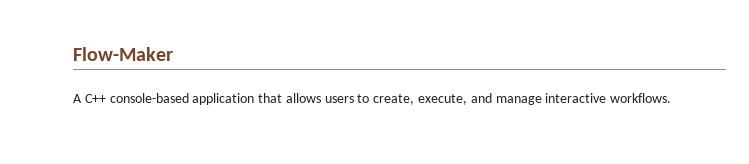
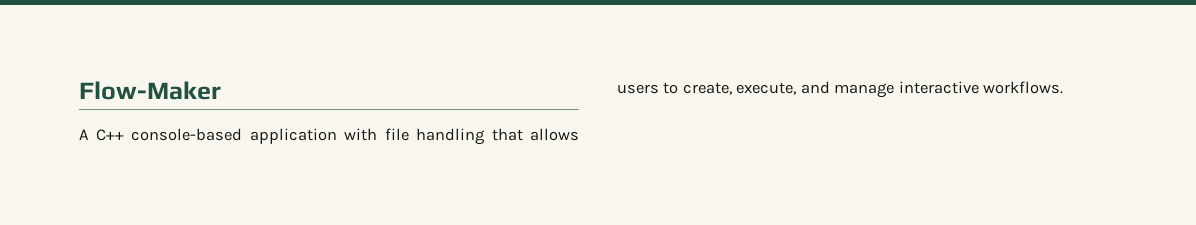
- A C++ console-based application that allows users to create, execute, and manage interactive workflows.
+ A C++ console-based application with file handling that allows users to create, execute, and manage interactive workflows.

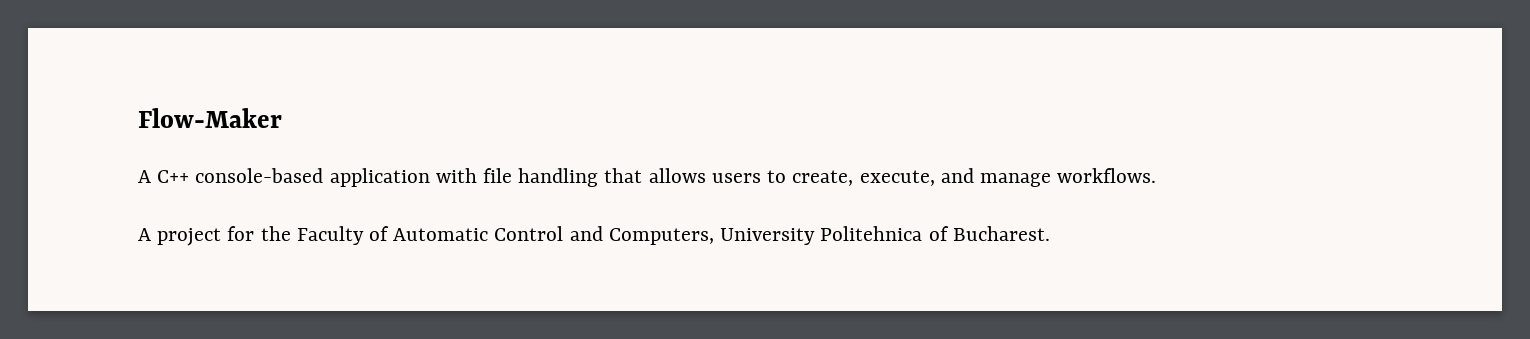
- A C++ console-based application with file handling that allows users to create, execute, and manage interactive workflows.
+ A C++ console-based application with file handling that allows users to create, execute, and manage workflows.
+ A project for the Faculty of Automatic Control and Computers, University Politehnica of Bucharest.

